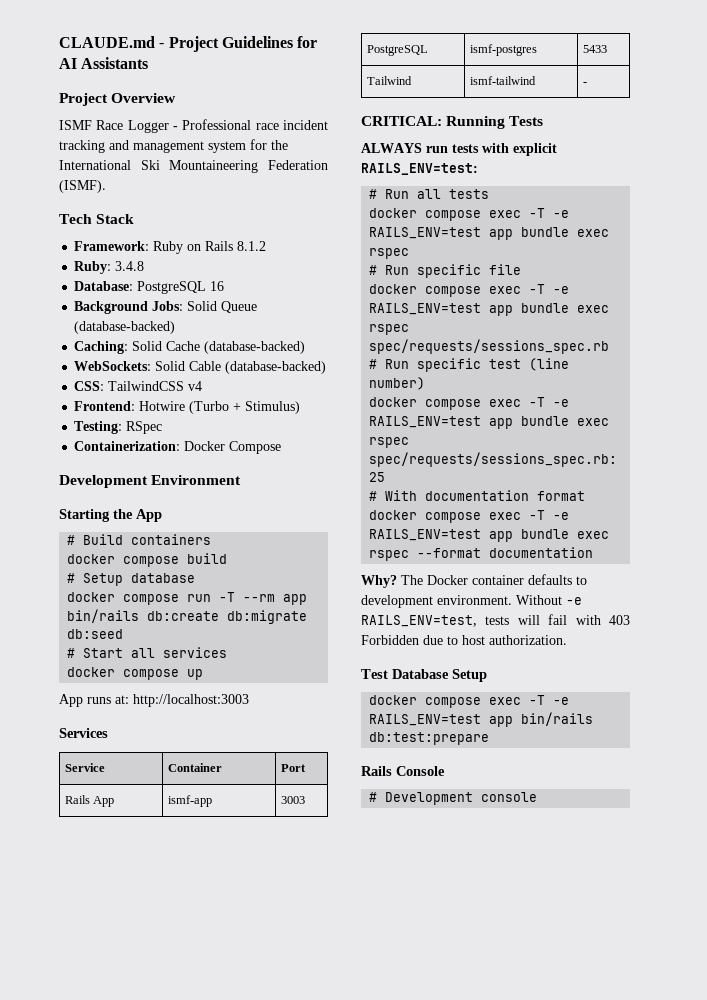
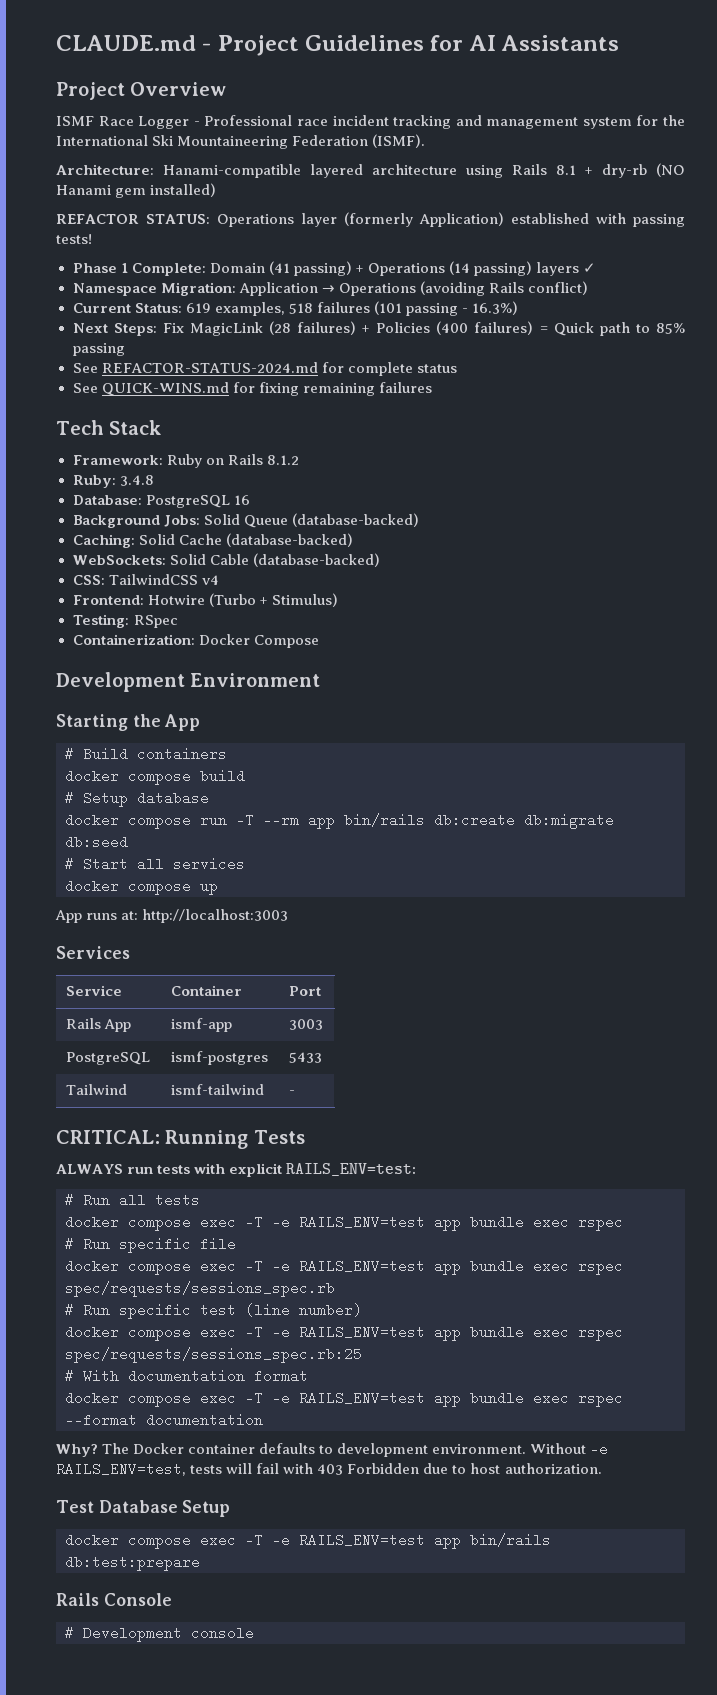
+ Architecture: Hanami-compatible layered architecture using Rails 8.1 + dry-rb (NO Hanami gem installed)
+ REFACTOR STATUS: Operations layer (formerly Application) established with passing tests!
+ Phase 1 Complete: Domain (41 passing) + Operations (14 passing) layers ✓
+ Namespace Migration: Application → Operations (avoiding Rails conflict)
+ Current Status: 619 examples, 518 failures (101 passing - 16.3%)
+ Next Steps: Fix MagicLink (28 failures) + Policies (400 failures) = Quick path to 85% passing
+ See REFACTOR-STATUS-2024.md for complete status
+ See QUICK-WINS.md for fixing remaining failures

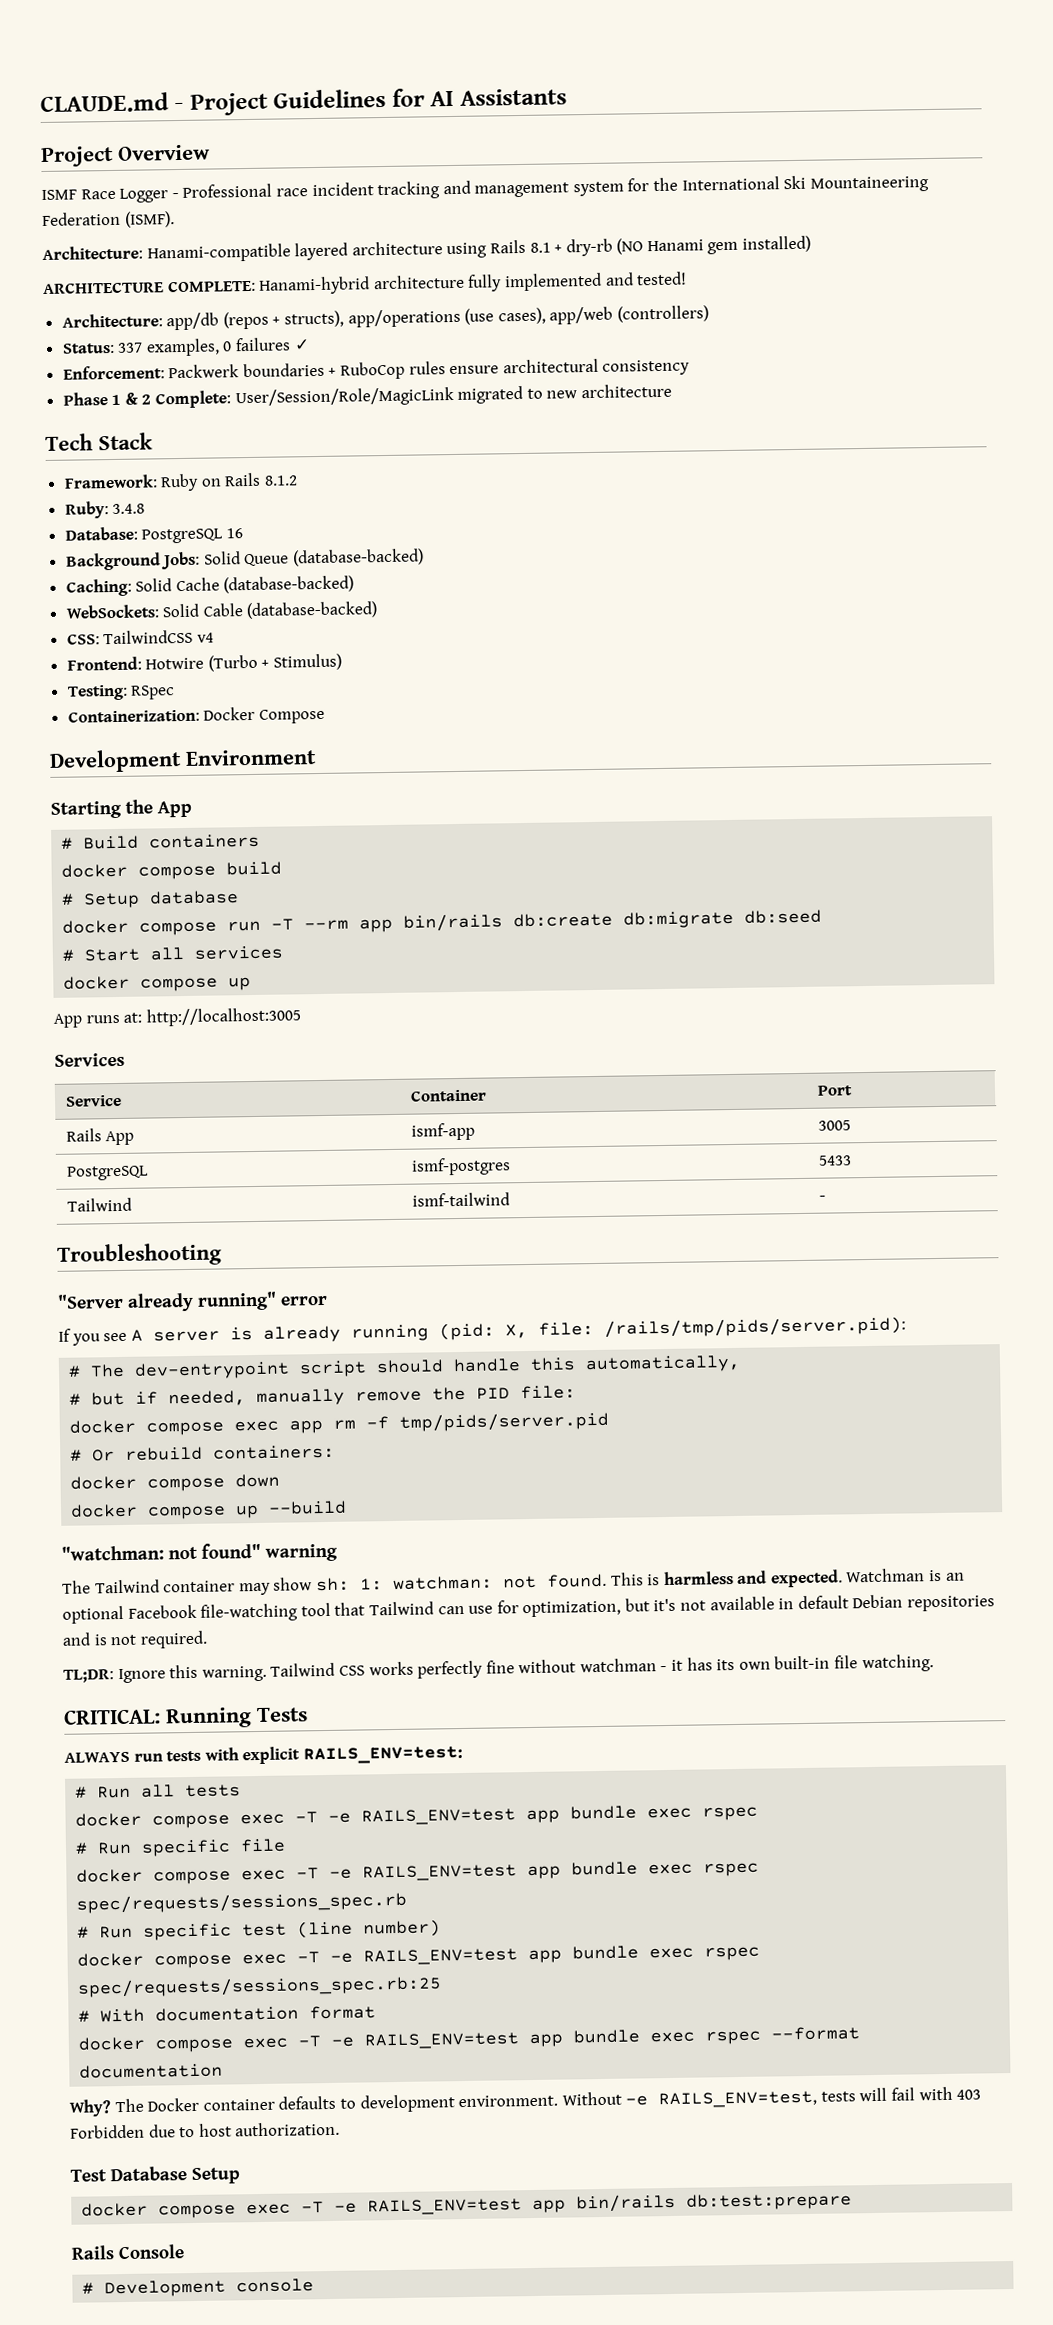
- REFACTOR STATUS: Operations layer (formerly Application) established with passing tests!
- Phase 1 Complete: Domain (41 passing) + Operations (14 passing) layers ✓
- Namespace Migration: Application → Operations (avoiding Rails conflict)
- Current Status: 619 examples, 518 failures (101 passing - 16.3%)
- Next Steps: Fix MagicLink (28 failures) + Policies (400 failures) = Quick path to 85% passing
- See REFACTOR-STATUS-2024.md for complete status
- See QUICK-WINS.md for fixing remaining failures
+ ARCHITECTURE COMPLETE: Hanami-hybrid architecture fully implemented and tested!
+ Architecture: app/db (repos + structs), app/operations (use cases), app/web (controllers)
+ Status: 337 examples, 0 failures ✓
+ Enforcement: Packwerk boundaries + RuboCop rules ensure architectural consistency
+ Phase 1 & 2 Complete: User/Session/Role/MagicLink migrated to new architecture
- App runs at: http://localhost:3003
+ App runs at: http://localhost:3005
- Rails App | ismf-app | 3003
+ Rails App | ismf-app | 3005
+ Troubleshooting
+ "Server already running" error
+ If you see A server is already running (pid: X, file: /rails/tmp/pids/server.pid):
+ # The dev-entrypoint script should handle this automatically,
+ # but if needed, manually remove the PID file:
+ docker compose exec app rm -f tmp/pids/server.pid
+ # Or rebuild containers:
+ docker compose down
+ docker compose up --build
+ "watchman: not found" warning
+ The Tailwind container may show sh: 1: watchman: not found. This is harmless and expected. Watchman is an optional Facebook file-watching tool that Tailwind can use for optimization, but it's not available in default Debian repositories and is not required.
+ TL;DR: Ignore this warning. Tailwind CSS works perfectly fine without watchman - it has its own built-in file watching.

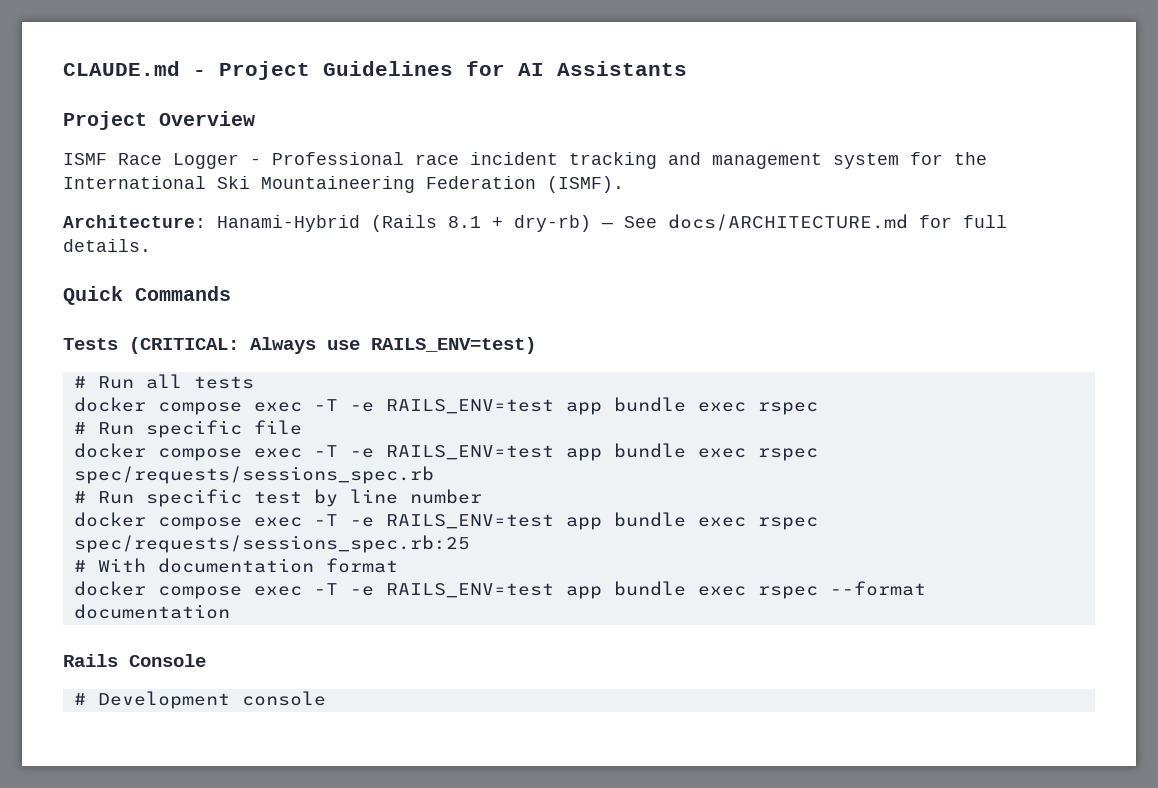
- Architecture: Hanami-compatible layered architecture using Rails 8.1 + dry-rb (NO Hanami gem installed)
- ARCHITECTURE COMPLETE: Hanami-hybrid architecture fully implemented and tested!
- Architecture: app/db (repos + structs), app/operations (use cases), app/web (controllers)
- Status: 337 examples, 0 failures ✓
- Enforcement: Packwerk boundaries + RuboCop rules ensure architectural consistency
- Phase 1 & 2 Complete: User/Session/Role/MagicLink migrated to new architecture
- Tech Stack
- Framework: Ruby on Rails 8.1.2
- Ruby: 3.4.8
- Database: PostgreSQL 16
- Background Jobs: Solid Queue (database-backed)
- Caching: Solid Cache (database-backed)
- WebSockets: Solid Cable (database-backed)
- CSS: TailwindCSS v4
- Frontend: Hotwire (Turbo + Stimulus)
- Testing: RSpec
- Containerization: Docker Compose
- Development Environment
- Starting the App
- # Build containers
- docker compose build
- # Setup database
- docker compose run -T --rm app bin/rails db:create db:migrate db:seed
- # Start all services
- docker compose up
- App runs at: http://localhost:3005
- Services
- Service | Container | Port
- Rails App | ismf-app | 3005
- PostgreSQL | ismf-postgres | 5433
- Tailwind | ismf-tailwind | -
- Troubleshooting
- "Server already running" error
- If you see A server is already running (pid: X, file: /rails/tmp/pids/server.pid):
- # The dev-entrypoint script should handle this automatically,
- # but if needed, manually remove the PID file:
- docker compose exec app rm -f tmp/pids/server.pid
- # Or rebuild containers:
- docker compose down
- docker compose up --build
- "watchman: not found" warning
- The Tailwind container may show sh: 1: watchman: not found. This is harmless and expected. Watchman is an optional Facebook file-watching tool that Tailwind can use for optimization, but it's not available in default Debian repositories and is not required.
- TL;DR: Ignore this warning. Tailwind CSS works perfectly fine without watchman - it has its own built-in file watching.
- CRITICAL: Running Tests
- ALWAYS run tests with explicit RAILS_ENV=test:
+ Architecture: Hanami-Hybrid (Rails 8.1 + dry-rb) — See docs/ARCHITECTURE.md for full details.
+ Quick Commands
+ Tests (CRITICAL: Always use RAILS_ENV=test)
- # Run specific test (line number)
+ # Run specific test by line number
- Why? The Docker container defaults to development environment. Without -e RAILS_ENV=test, tests will fail with 403 Forbidden due to host authorization.
- Test Database Setup
- docker compose exec -T -e RAILS_ENV=test app bin/rails db:test:prepare

